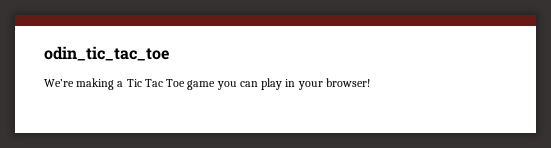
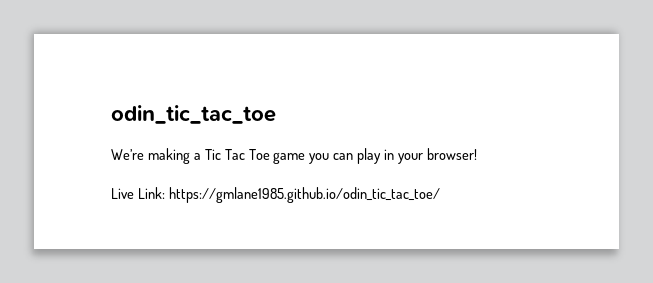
+ Live Link: https://gmlane1985.github.io/odin_tic_tac_toe/

